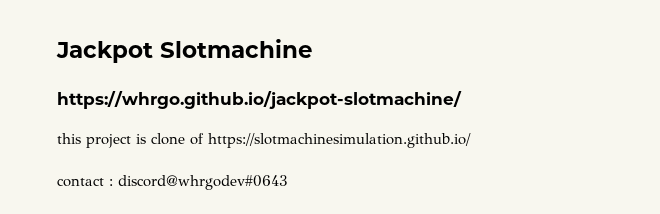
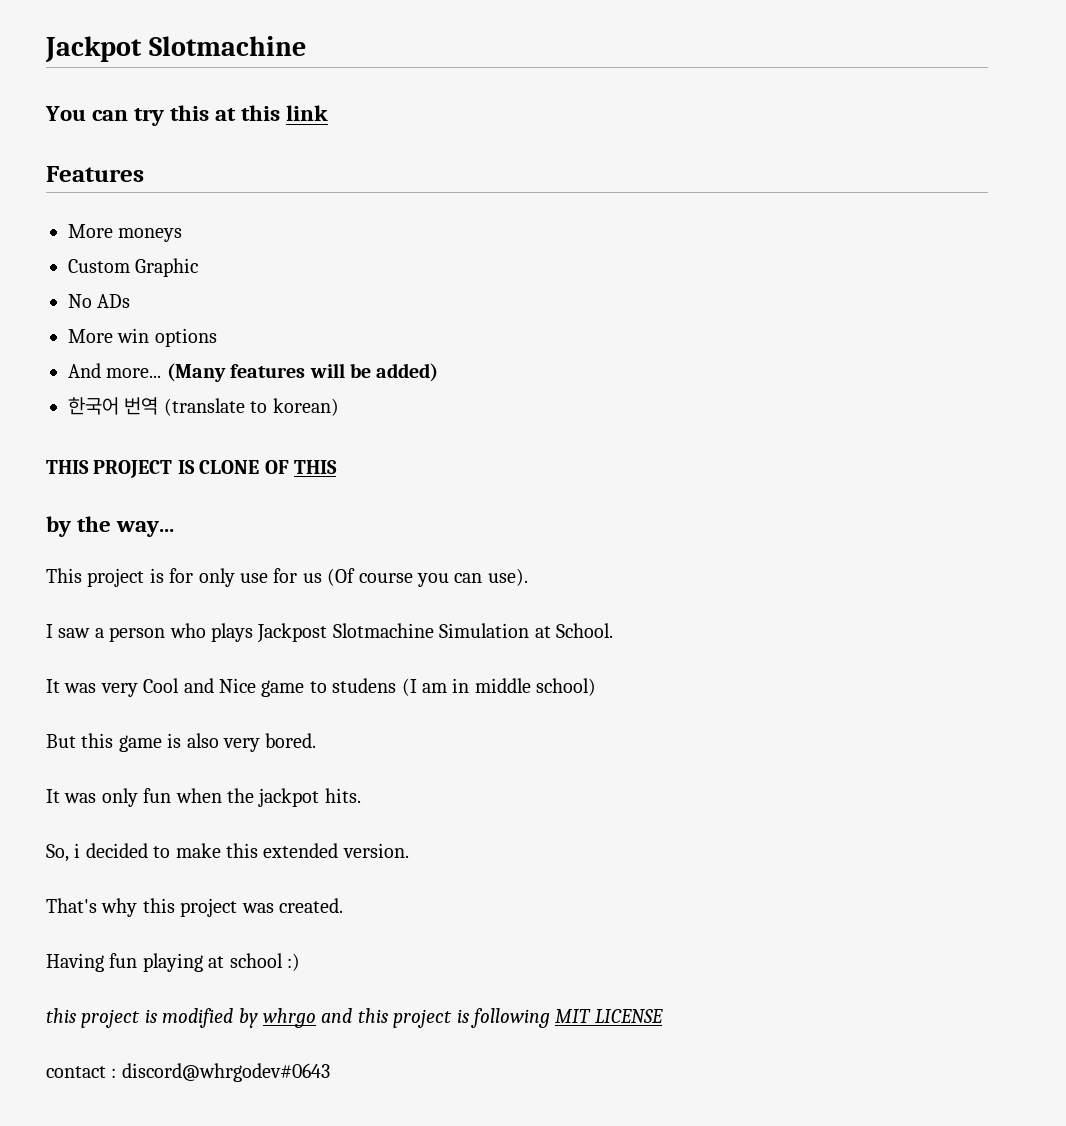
- https://whrgo.github.io/jackpot-slotmachine/
- this project is clone of https://slotmachinesimulation.github.io/
+ You can try this at this link
+ Features
+ More moneys
+ Custom Graphic
+ No ADs
+ More win options
+ And more... (Many features will be added)
+ 한국어 번역 (translate to korean)
+ THIS PROJECT IS CLONE OF THIS
+ by the way...
+ This project is for only use for us (Of course you can use).
+ I saw a person who plays Jackpost Slotmachine Simulation at School.
+ It was very Cool and Nice game to studens (I am in middle school)
+ But this game is also very bored.
+ It was only fun when the jackpot hits.
+ So, i decided to make this extended version.
+ That's why this project was created.
+ Having fun playing at school :)
+ this project is modified by whrgo and this project is following MIT LICENSE

